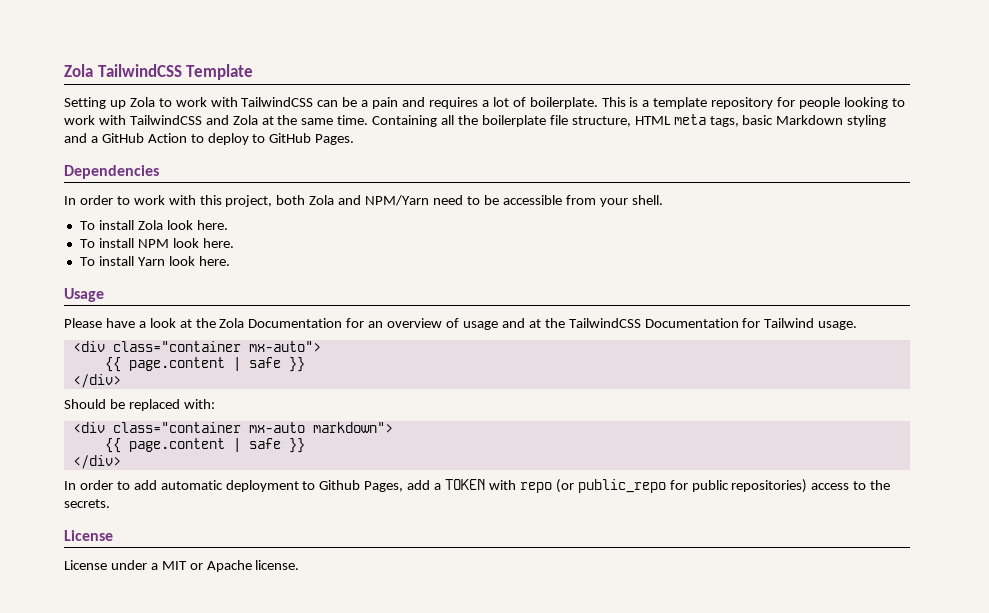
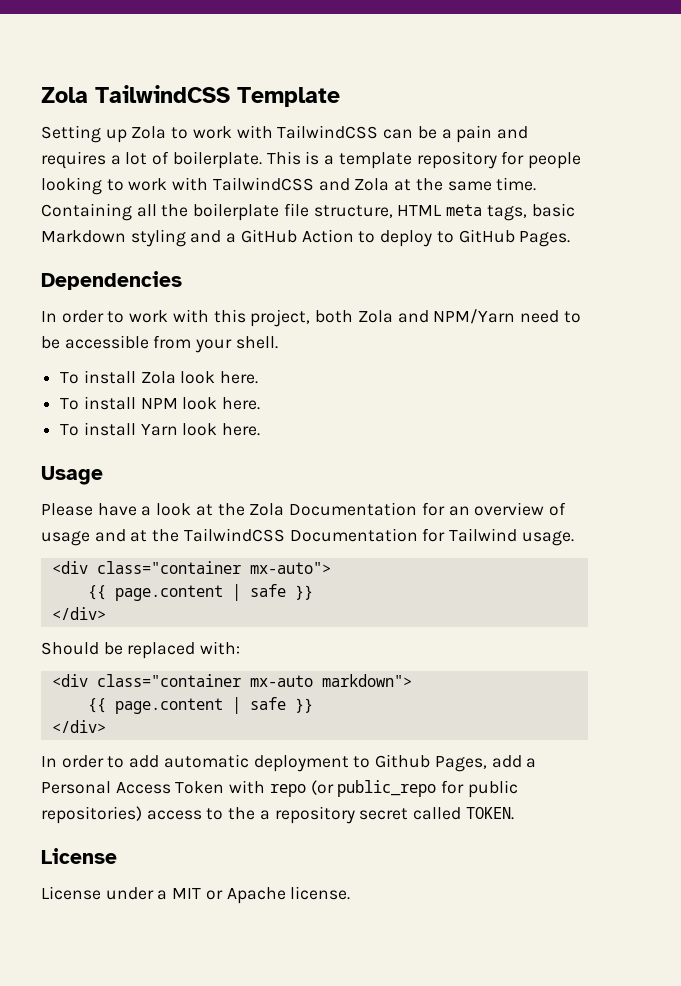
- In order to add automatic deployment to Github Pages, add a TOKEN with repo (or public_repo for public repositories) access to the secrets.
+ In order to add automatic deployment to Github Pages, add a Personal Access Token with repo (or public_repo for public repositories) access to the a repository secret called TOKEN.

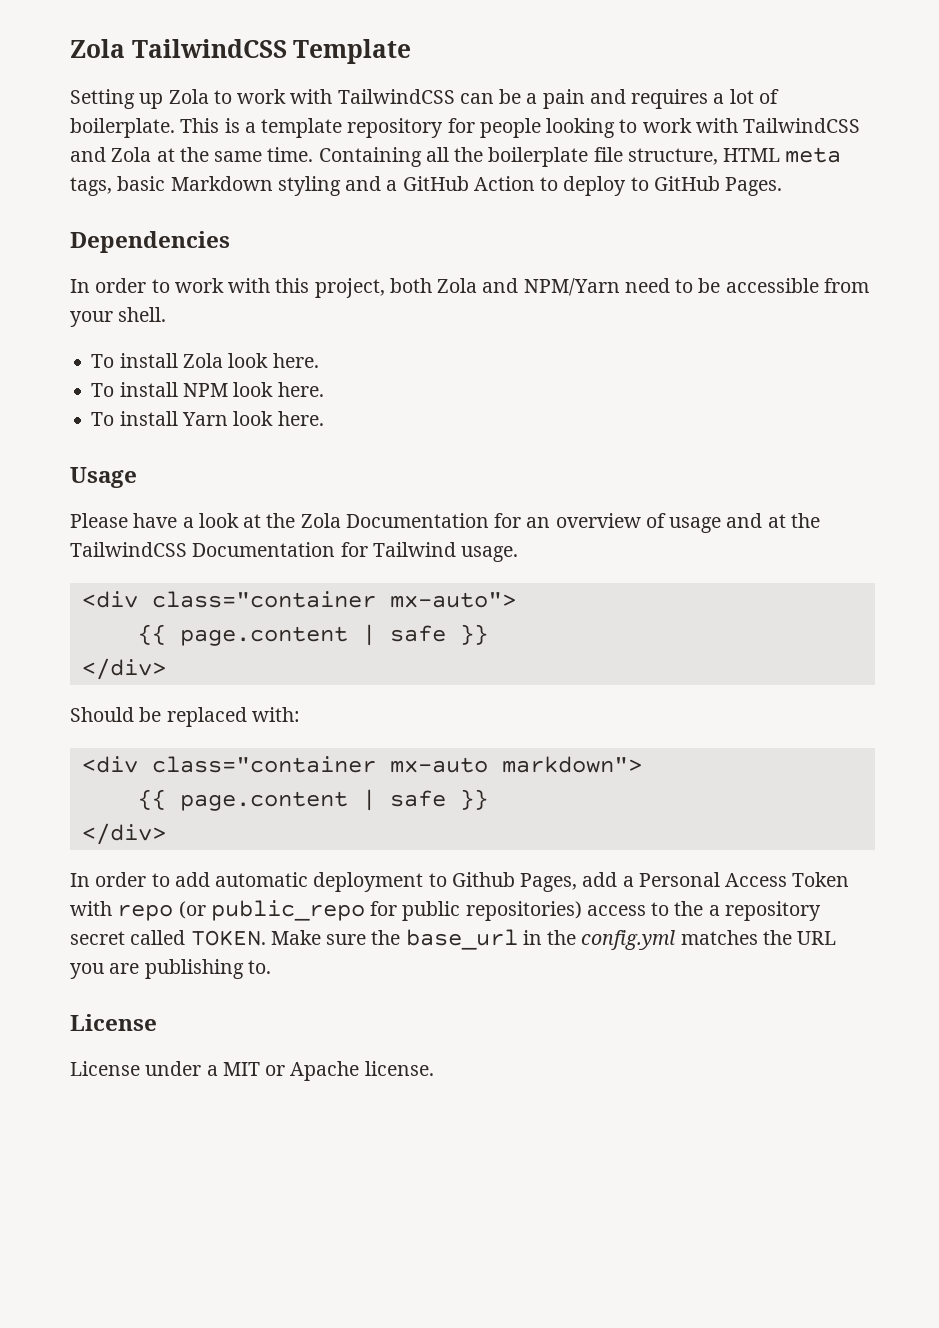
+ Make sure the base_url in the config.yml matches the URL you are publishing to.

